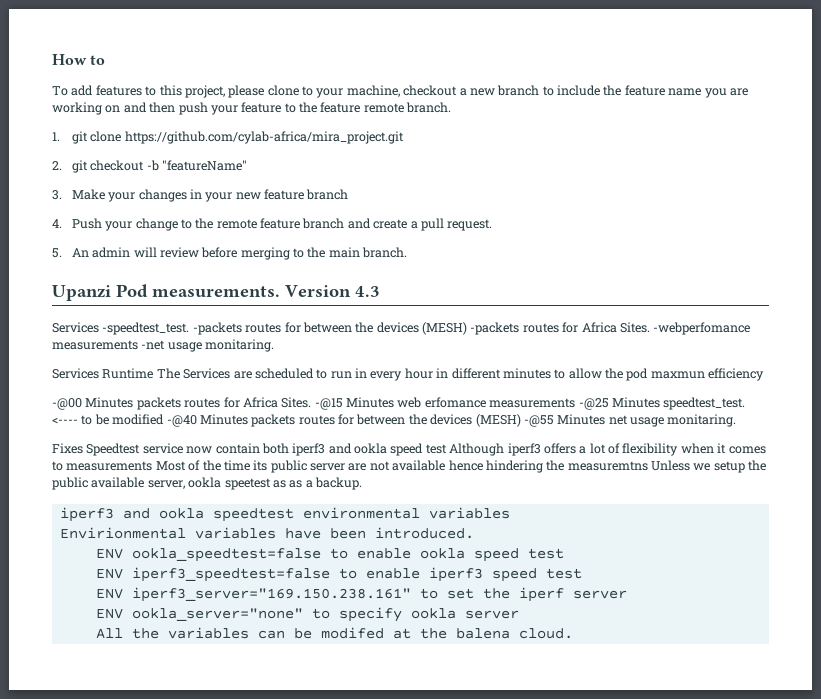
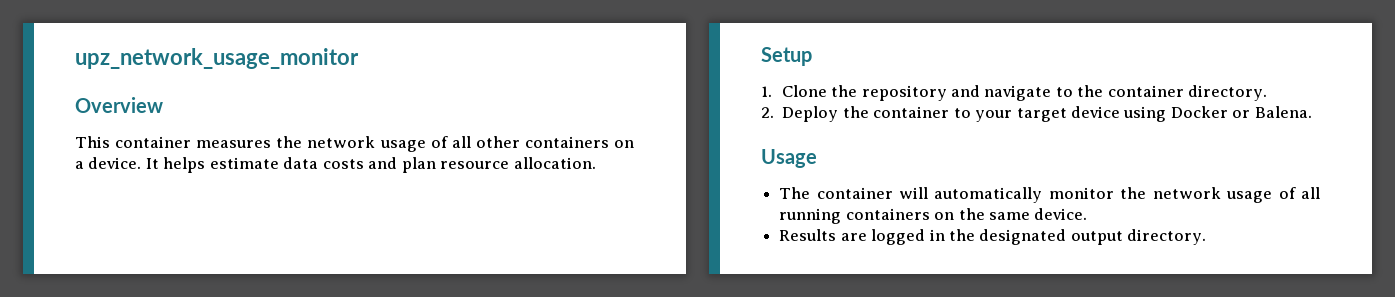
- How to
- To add features to this project, please clone to your machine, checkout a new branch to include the feature name you are working on and then push your feature to the feature remote branch.
- 1. git clone https://github.com/cylab-africa/mira_project.git
- 2. git checkout -b "featureName"
- 3. Make your changes in your new feature branch
- 4. Push your change to the remote feature branch and create a pull request.
- 5. An admin will review before merging to the main branch.
- Upanzi Pod measurements. Version 4.3
- Services -speedtest_test. -packets routes for between the devices (MESH) -packets routes for Africa Sites. -webperfomance measurements -net usage monitaring.
- Services Runtime The Services are scheduled to run in every hour in different minutes to allow the pod maxmun efficiency
- -@00 Minutes packets routes for Africa Sites. -@15 Minutes web erfomance measurements -@25 Minutes speedtest_test. <---- to be modified -@40 Minutes packets routes for between the devices (MESH) -@55 Minutes net usage monitaring.
- Fixes Speedtest service now contain both iperf3 and ookla speed test Although iperf3 offers a lot of flexibility when it comes to measurements Most of the time its public server are not available hence hindering the measuremtns Unless we setup the public available server, ookla speetest as as a backup.
- iperf3 and ookla speedtest environmental variables
- Envirionmental variables have been introduced.
- ENV ookla_speedtest=false to enable ookla speed test
- ENV iperf3_speedtest=false to enable iperf3 speed test
- ENV iperf3_server="169.150.238.161" to set the iperf server
- ENV ookla_server="none" to specify ookla server
- All the variables can be modifed at the balena cloud.
+ upz_network_usage_monitor
+ Overview
+ This container measures the network usage of all other containers on a device. It helps estimate data costs and plan resource allocation.
+ Setup
+ 1. Clone the repository and navigate to the container directory.
+ 2. Deploy the container to your target device using Docker or Balena.
+ Usage
+ The container will automatically monitor the network usage of all running containers on the same device.
+ Results are logged in the designated output directory.

